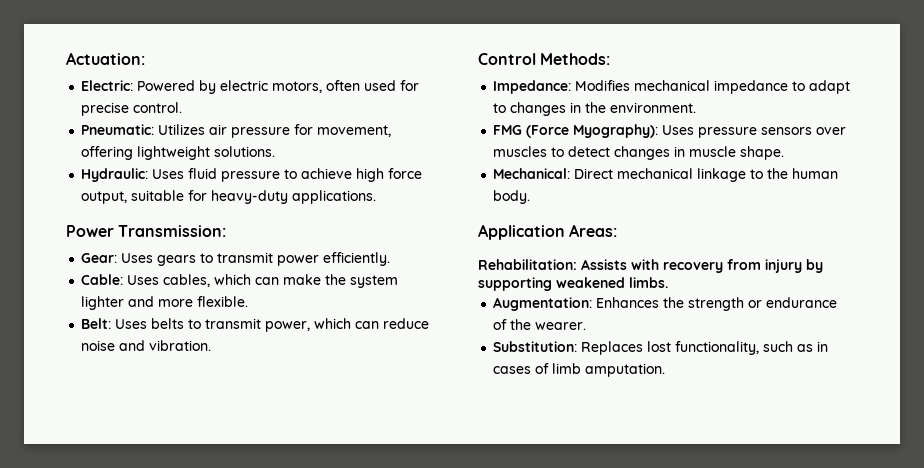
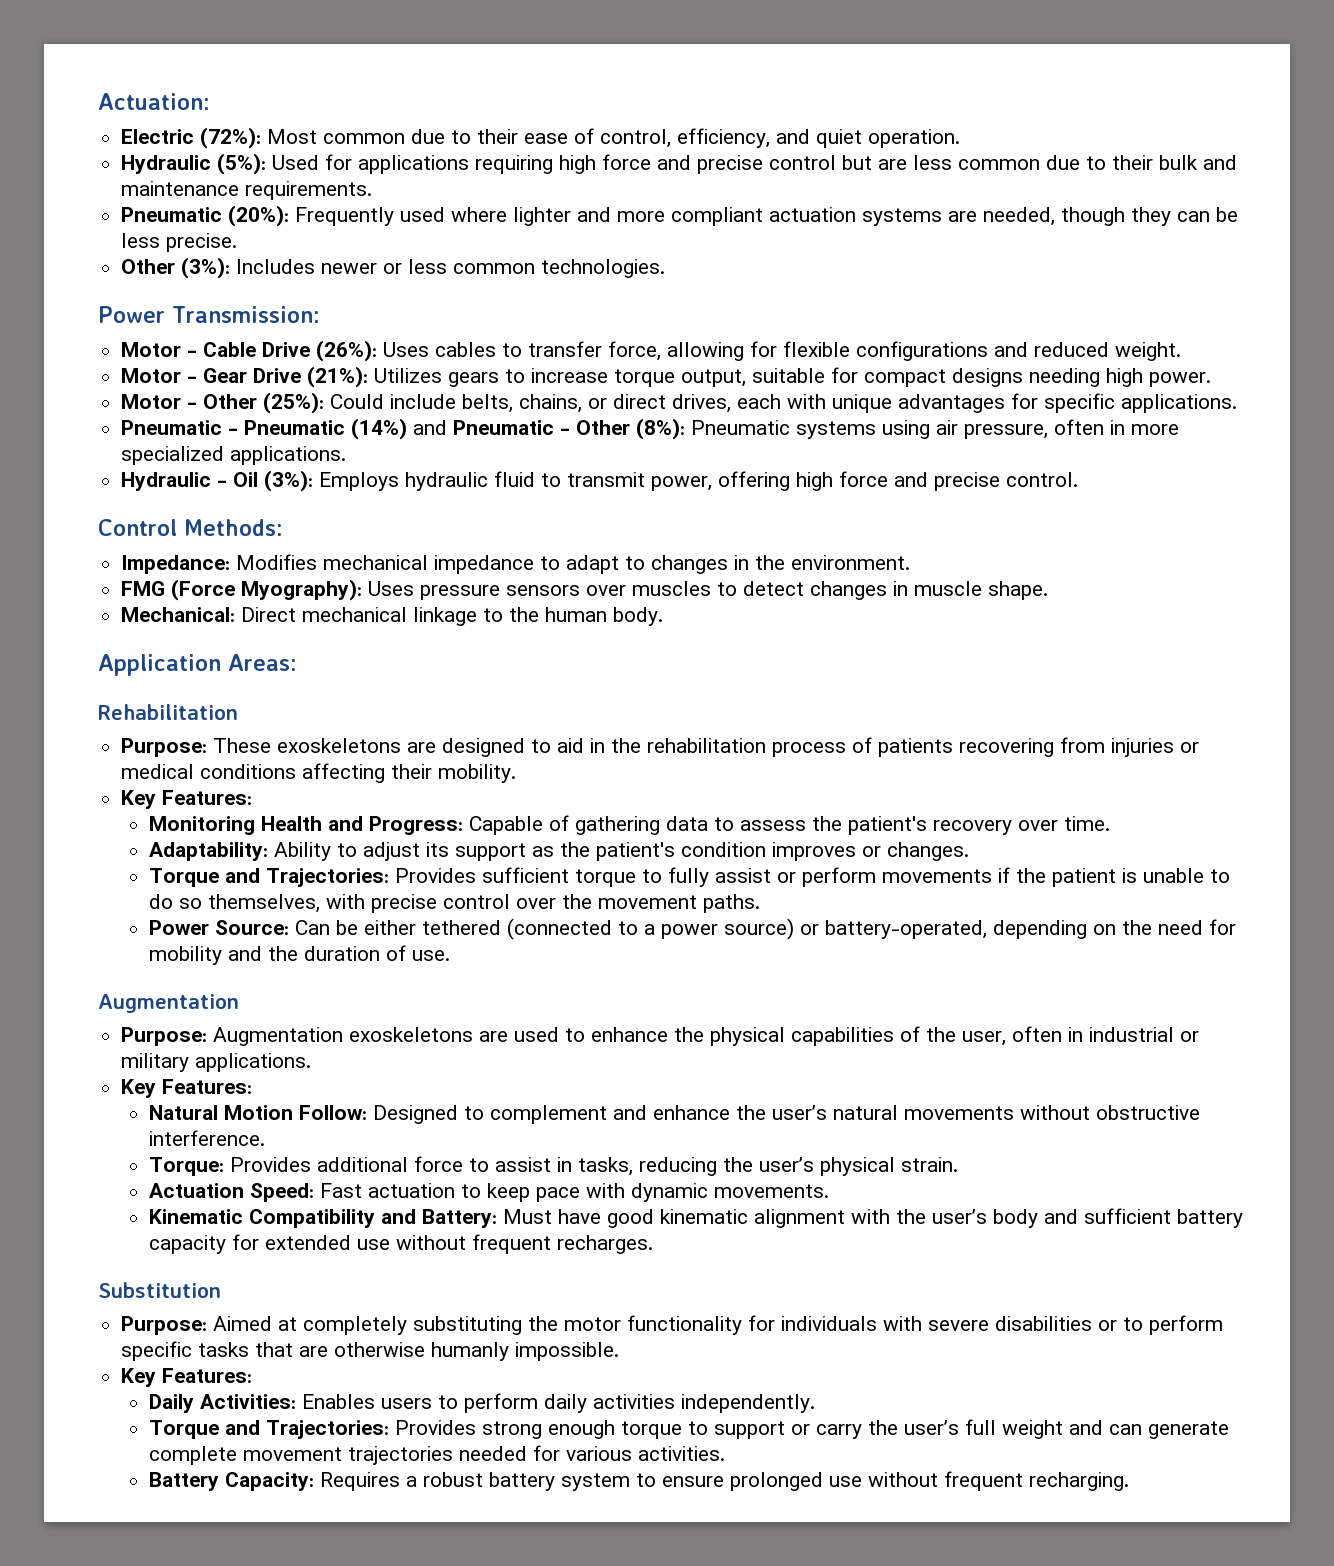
- Electric: Powered by electric motors, often used for precise control.
- Pneumatic: Utilizes air pressure for movement, offering lightweight solutions.
- Hydraulic: Uses fluid pressure to achieve high force output, suitable for heavy-duty applications.
+ Electric (72%): Most common due to their ease of control, efficiency, and quiet operation.
+ Hydraulic (5%): Used for applications requiring high force and precise control but are less common due to their bulk and maintenance requirements.
+ Pneumatic (20%): Frequently used where lighter and more compliant actuation systems are needed, though they can be less precise.
+ Other (3%): Includes newer or less common technologies.
  Power Transmission:
- Gear: Uses gears to transmit power efficiently.
- Cable: Uses cables, which can make the system lighter and more flexible.
- Belt: Uses belts to transmit power, which can reduce noise and vibration.
+ Motor - Cable Drive (26%): Uses cables to transfer force, allowing for flexible configurations and reduced weight.
+ Motor - Gear Drive (21%): Utilizes gears to increase torque output, suitable for compact designs needing high power.
+ Motor - Other (25%): Could include belts, chains, or direct drives, each with unique advantages for specific applications.
+ Pneumatic - Pneumatic (14%) and Pneumatic - Other (8%): Pneumatic systems using air pressure, often in more specialized applications.
+ Hydraulic - Oil (3%): Employs hydraulic fluid to transmit power, offering high force and precise control.
- Rehabilitation: Assists with recovery from injury by supporting weakened limbs.
- Augmentation: Enhances the strength or endurance of the wearer.
- Substitution: Replaces lost functionality, such as in cases of limb amputation.
+ Rehabilitation
+ Purpose: These exoskeletons are designed to aid in the rehabilitation process of patients recovering from injuries or medical conditions affecting their mobility.
+ Key Features:
+ Monitoring Health and Progress: Capable of gathering data to assess the patient's recovery over time.
+ Adaptability: Ability to adjust its support as the patient's condition improves or changes.
+ Torque and Trajectories: Provides sufficient torque to fully assist or perform movements if the patient is unable to do so themselves, with precise control over the movement paths.
+ Power Source: Can be either tethered (connected to a power source) or battery-operated, depending on the need for mobility and the duration of use.
+ Augmentation
+ Purpose: Augmentation exoskeletons are used to enhance the physical capabilities of the user, often in industrial or military applications.
+ Key Features:
+ Natural Motion Follow: Designed to complement and enhance the user’s natural movements without obstructive interference.
+ Torque: Provides additional force to assist in tasks, reducing the user’s physical strain.
+ Actuation Speed: Fast actuation to keep pace with dynamic movements.
+ Kinematic Compatibility and Battery: Must have good kinematic alignment with the user’s body and sufficient battery capacity for extended use without frequent recharges.
+ Substitution
+ Purpose: Aimed at completely substituting the motor functionality for individuals with severe disabilities or to perform specific tasks that are otherwise humanly impossible.
+ Key Features:
+ Daily Activities: Enables users to perform daily activities independently.
+ Torque and Trajectories: Provides strong enough torque to support or carry the user’s full weight and can generate complete movement trajectories needed for various activities.
+ Battery Capacity: Requires a robust battery system to ensure prolonged use without frequent recharging.

